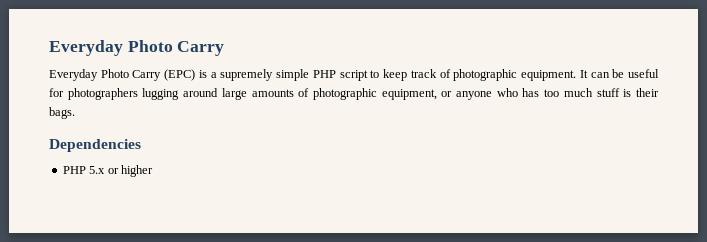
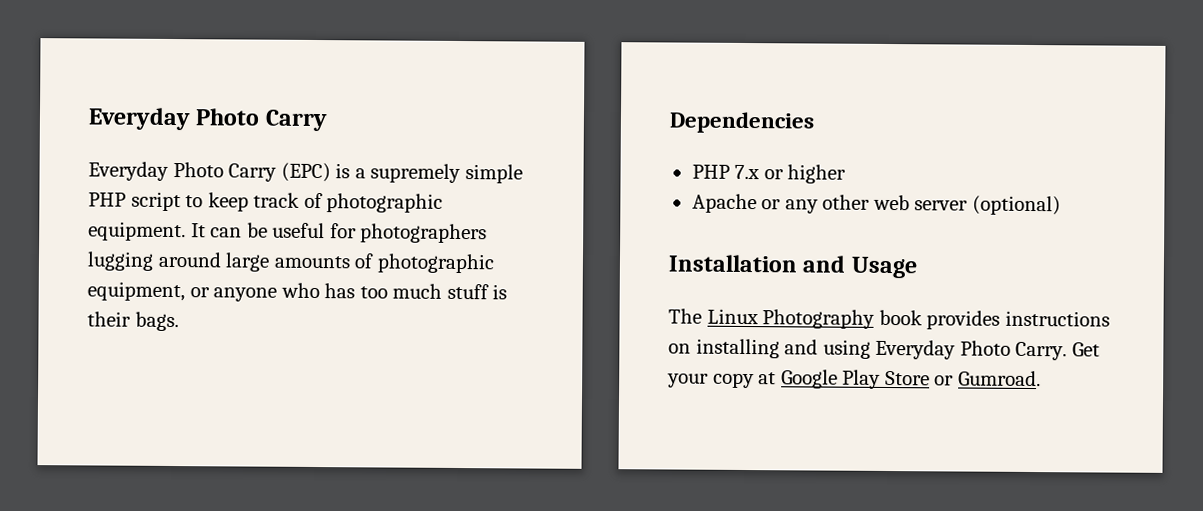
- PHP 5.x or higher
+ PHP 7.x or higher
+ Apache or any other web server (optional)
+ Installation and Usage
+ The Linux Photography book provides instructions on installing and using Everyday Photo Carry. Get your copy at Google Play Store or Gumroad.

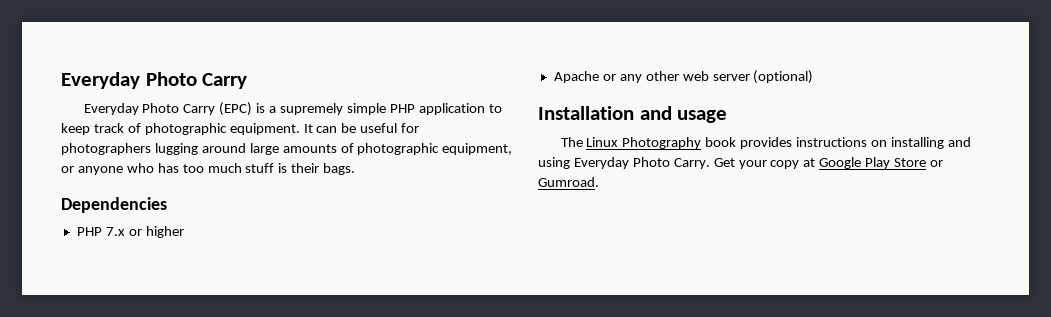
- Everyday Photo Carry (EPC) is a supremely simple PHP script to keep track of photographic equipment.
+ Everyday Photo Carry (EPC) is a supremely simple PHP application to keep track of photographic equipment.
- Installation and Usage
+ Installation and usage

